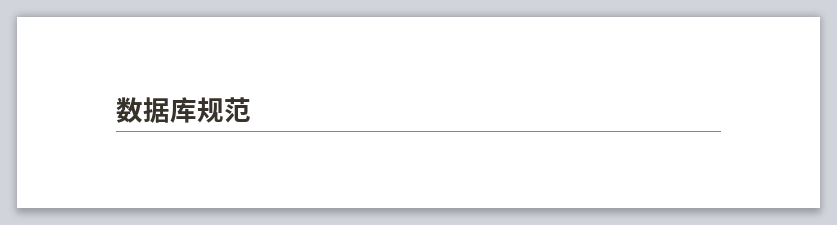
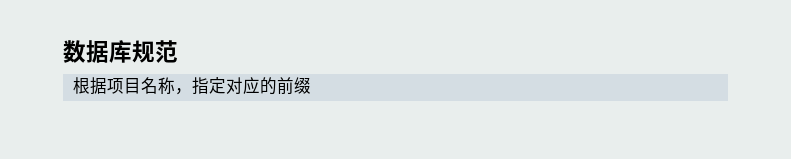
+ 根据项目名称，指定对应的前缀

